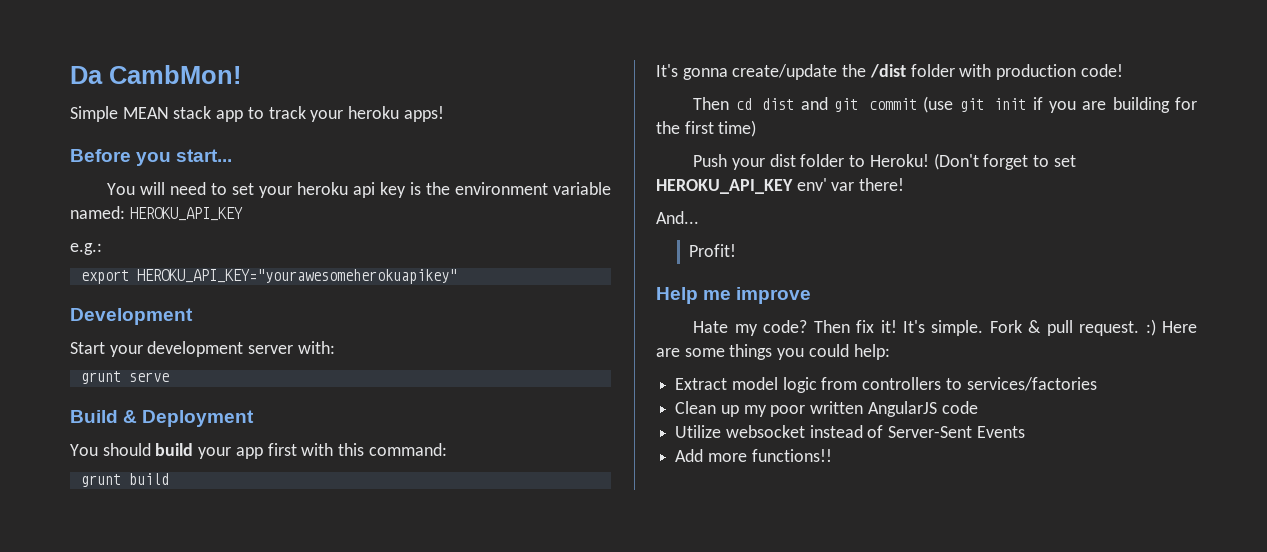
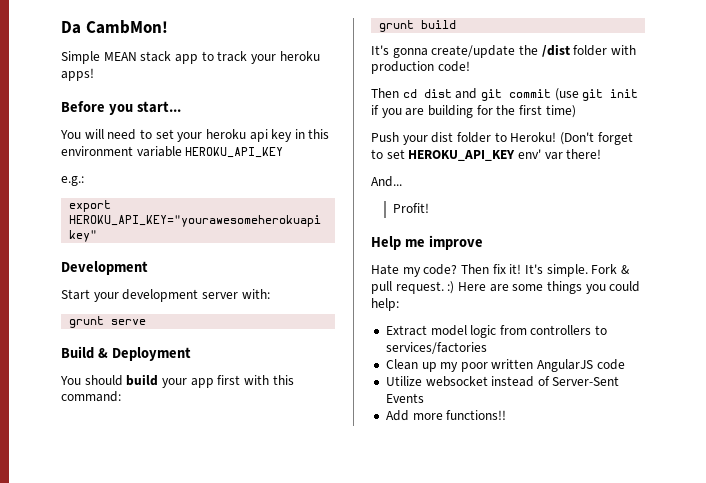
- You will need to set your heroku api key is the environment variable named: HEROKU_API_KEY
+ You will need to set your heroku api key in this environment variable HEROKU_API_KEY

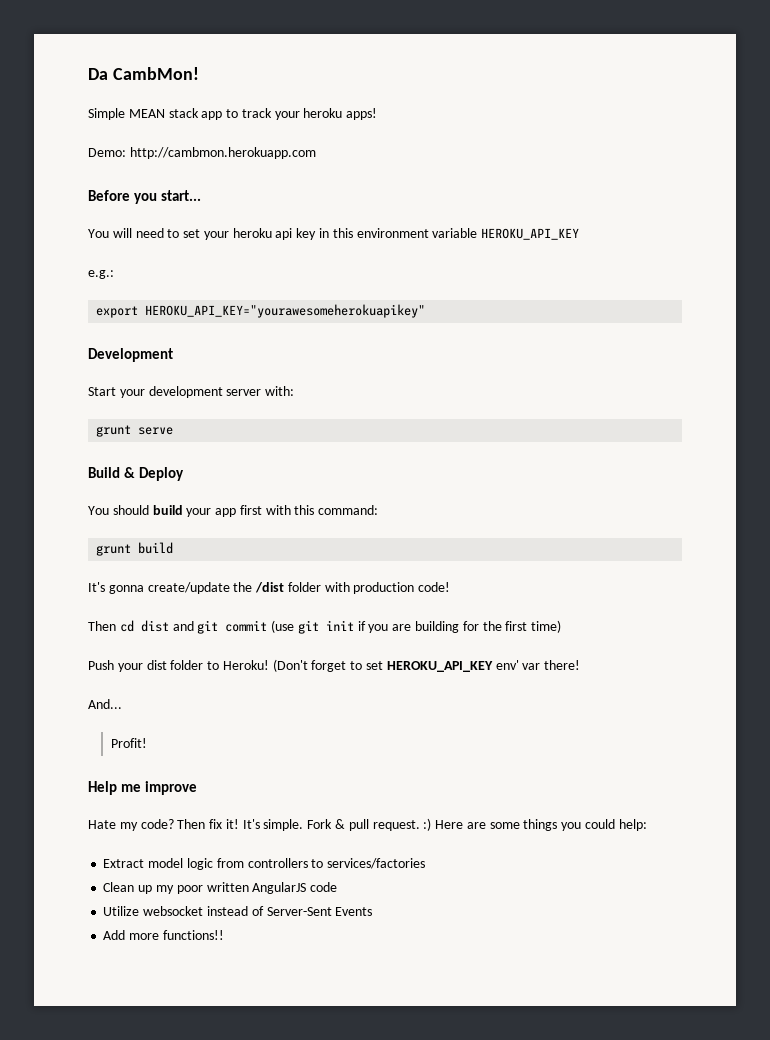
+ Demo: http://cambmon.herokuapp.com
- Build & Deployment
+ Build & Deploy

